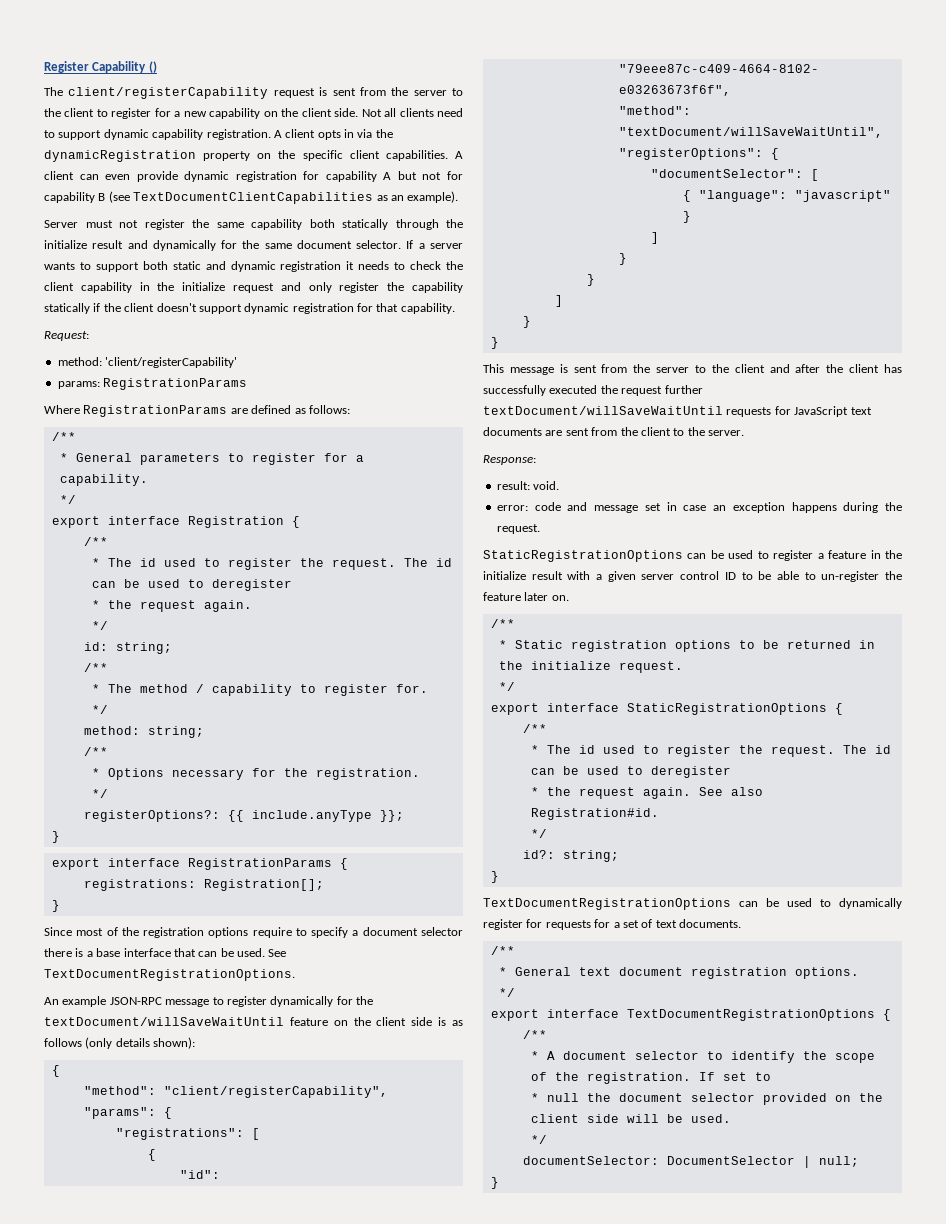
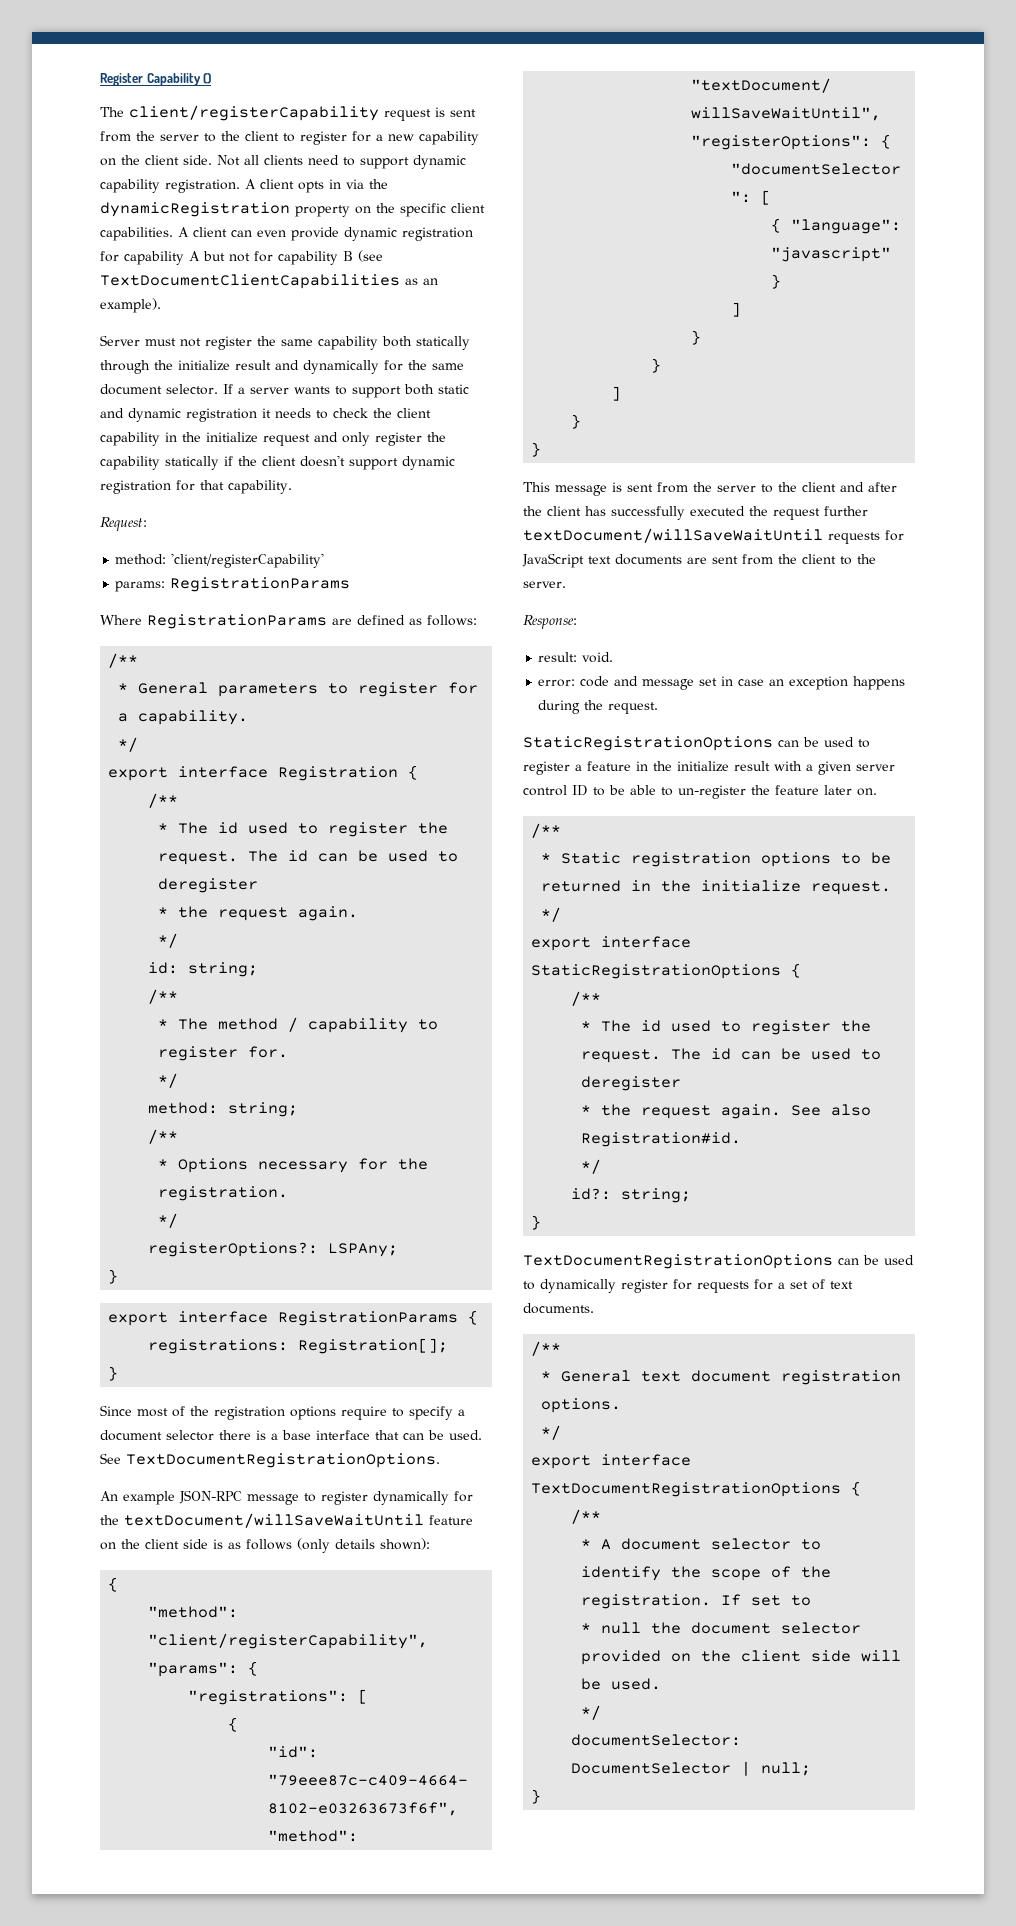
- registerOptions?: {{ include.anyType }};
+ registerOptions?: LSPAny;

